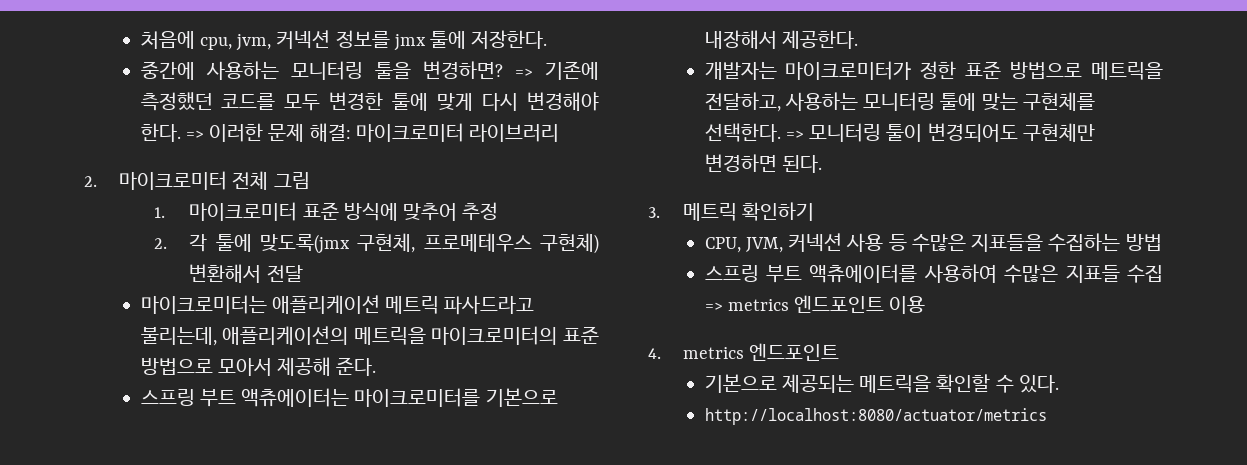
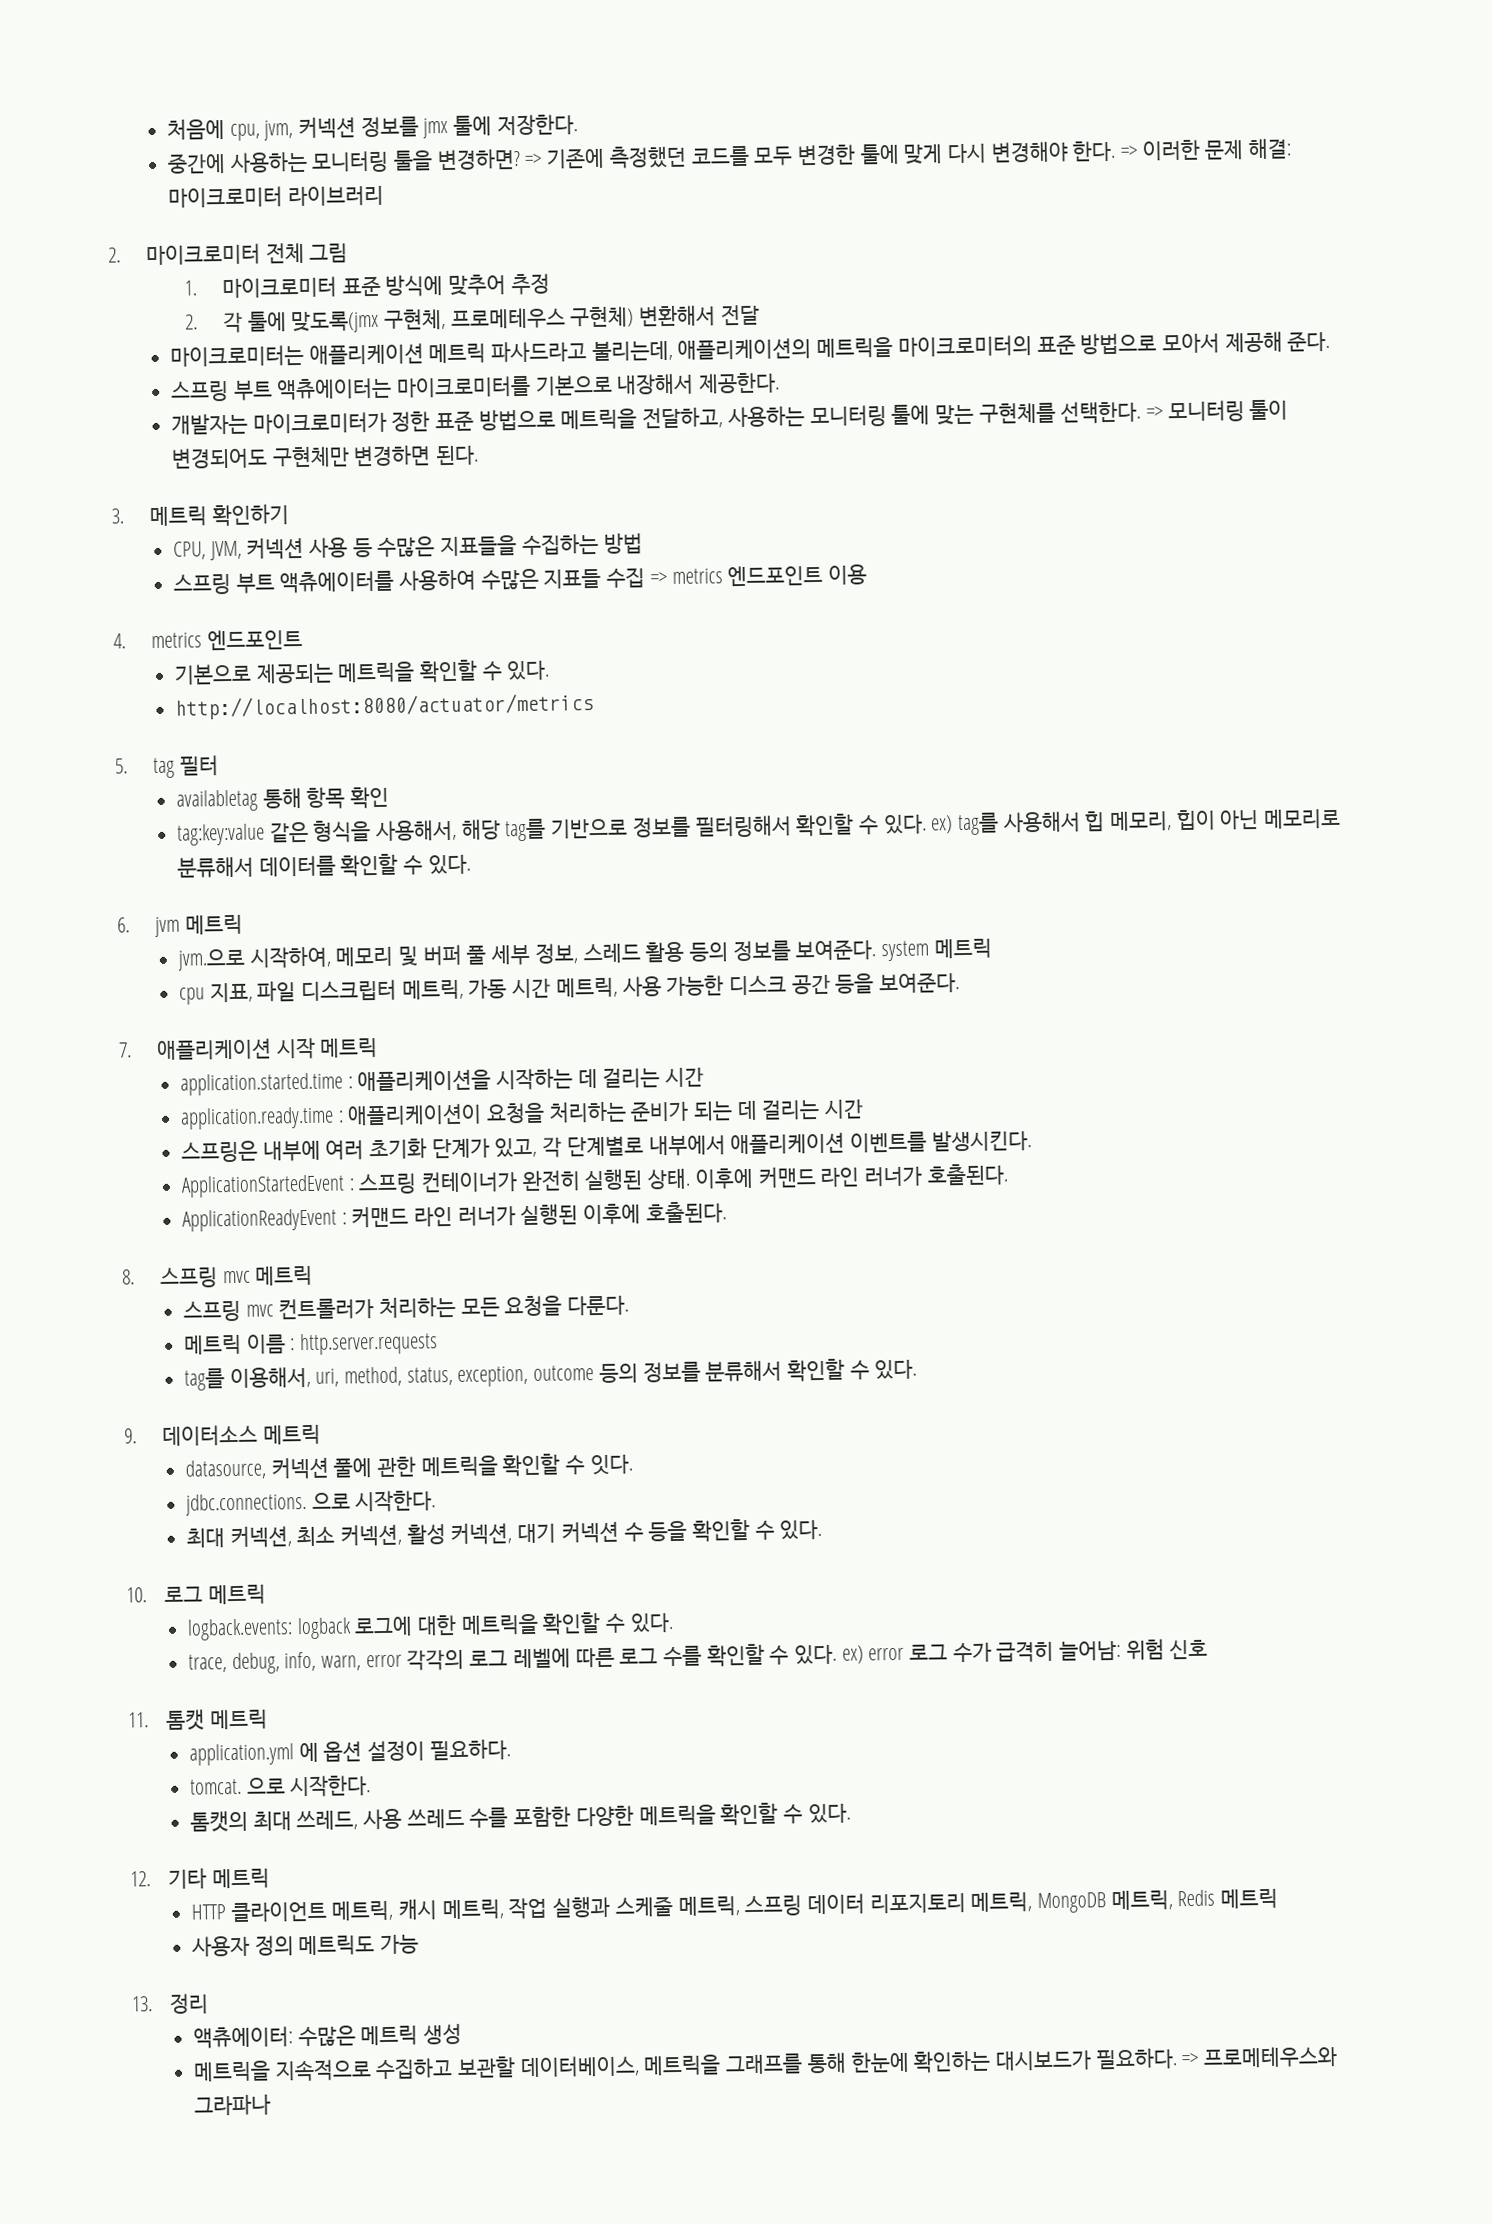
+ 5. tag 필터
+ availabletag 통해 항목 확인
+ tag:key:value 같은 형식을 사용해서, 해당 tag를 기반으로 정보를 필터링해서 확인할 수 있다. ex) tag를 사용해서 힙 메모리, 힙이 아닌 메모리로 분류해서 데이터를 확인할 수 있다.
+ 6. jvm 메트릭
+ jvm.으로 시작하여, 메모리 및 버퍼 풀 세부 정보, 스레드 활용 등의 정보를 보여준다. system 메트릭
+ cpu 지표, 파일 디스크립터 메트릭, 가동 시간 메트릭, 사용 가능한 디스크 공간 등을 보여준다.
+ 7. 애플리케이션 시작 메트릭
+ application.started.time : 애플리케이션을 시작하는 데 걸리는 시간
+ application.ready.time : 애플리케이션이 요청을 처리하는 준비가 되는 데 걸리는 시간
+ 스프링은 내부에 여러 초기화 단계가 있고, 각 단계별로 내부에서 애플리케이션 이벤트를 발생시킨다.
+ ApplicationStartedEvent : 스프링 컨테이너가 완전히 실행된 상태. 이후에 커맨드 라인 러너가 호출된다.
+ ApplicationReadyEvent : 커맨드 라인 러너가 실행된 이후에 호출된다.
+ 8. 스프링 mvc 메트릭
+ 스프링 mvc 컨트롤러가 처리하는 모든 요청을 다룬다.
+ 메트릭 이름 : http.server.requests
+ tag를 이용해서, uri, method, status, exception, outcome 등의 정보를 분류해서 확인할 수 있다.
+ 9. 데이터소스 메트릭
+ datasource, 커넥션 풀에 관한 메트릭을 확인할 수 잇다.
+ jdbc.connections. 으로 시작한다.
+ 최대 커넥션, 최소 커넥션, 활성 커넥션, 대기 커넥션 수 등을 확인할 수 있다.
+ 10. 로그 메트릭
+ logback.events: logback 로그에 대한 메트릭을 확인할 수 있다.
+ trace, debug, info, warn, error 각각의 로그 레벨에 따른 로그 수를 확인할 수 있다. ex) error 로그 수가 급격히 늘어남: 위험 신호
+ 11. 톰캣 메트릭
+ application.yml 에 옵션 설정이 필요하다.
+ tomcat. 으로 시작한다.
+ 톰캣의 최대 쓰레드, 사용 쓰레드 수를 포함한 다양한 메트릭을 확인할 수 있다.
+ 12. 기타 메트릭
+ HTTP 클라이언트 메트릭, 캐시 메트릭, 작업 실행과 스케줄 메트릭, 스프링 데이터 리포지토리 메트릭, MongoDB 메트릭, Redis 메트릭
+ 사용자 정의 메트릭도 가능
+ 13. 정리
+ 액츄에이터: 수많은 메트릭 생성
+ 메트릭을 지속적으로 수집하고 보관할 데이터베이스, 메트릭을 그래프를 통해 한눈에 확인하는 대시보드가 필요하다. => 프로메테우스와 그라파나

